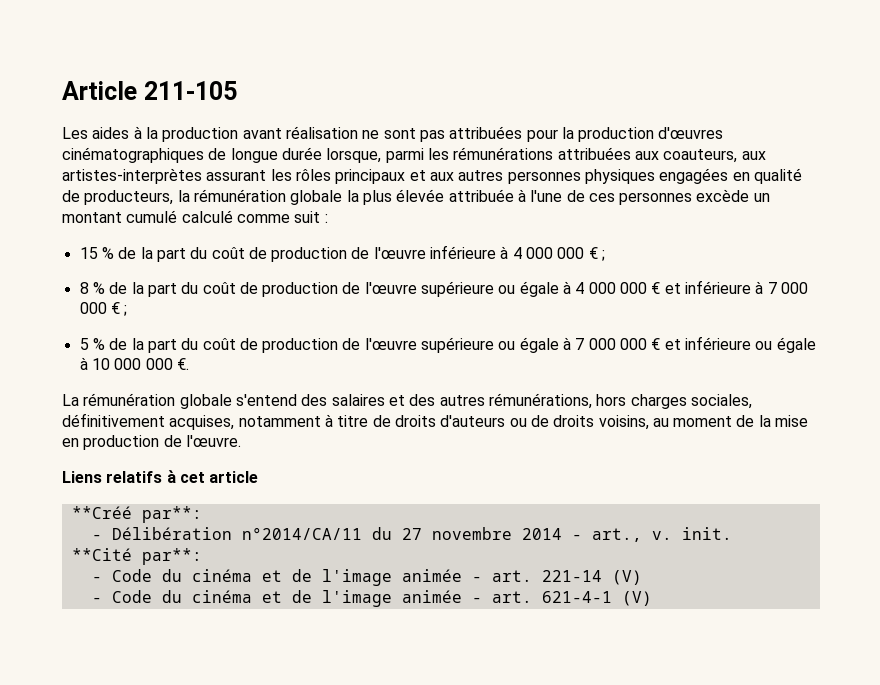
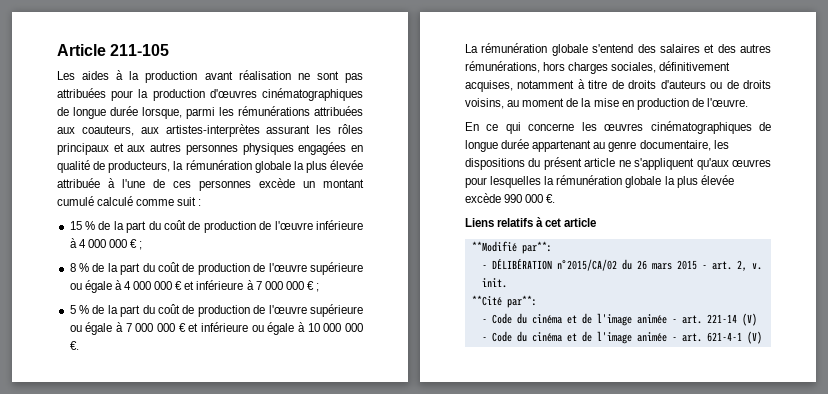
+ En ce qui concerne les œuvres cinématographiques de longue durée appartenant au genre documentaire, les dispositions du présent article ne s'appliquent qu'aux œuvres pour lesquelles la rémunération globale la plus élevée excède 990 000 €.
- **Créé par**:
- - Délibération n°2014/CA/11 du 27 novembre 2014 - art., v. init.
+ **Modifié par**:
+ - DÉLIBÉRATION n°2015/CA/02 du 26 mars 2015 - art. 2, v. init.

